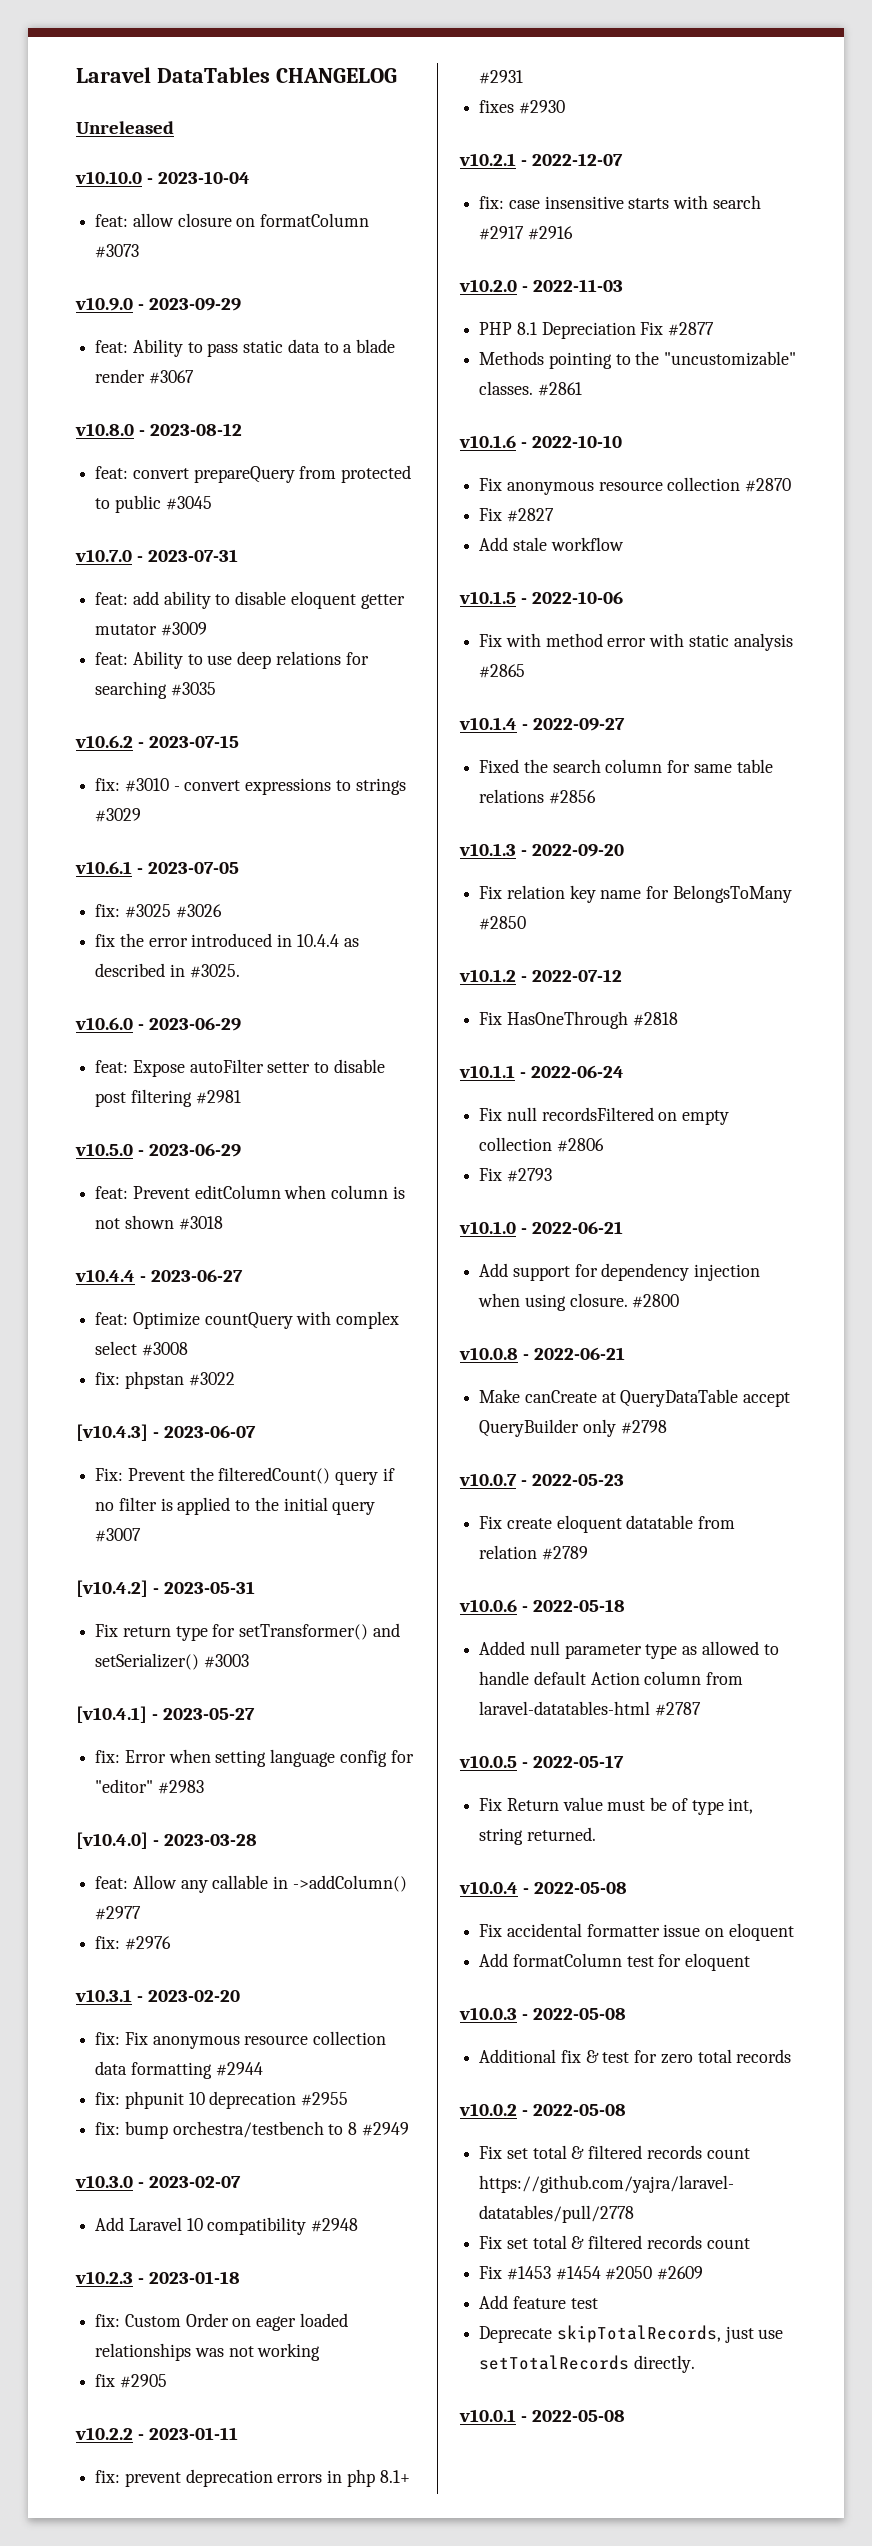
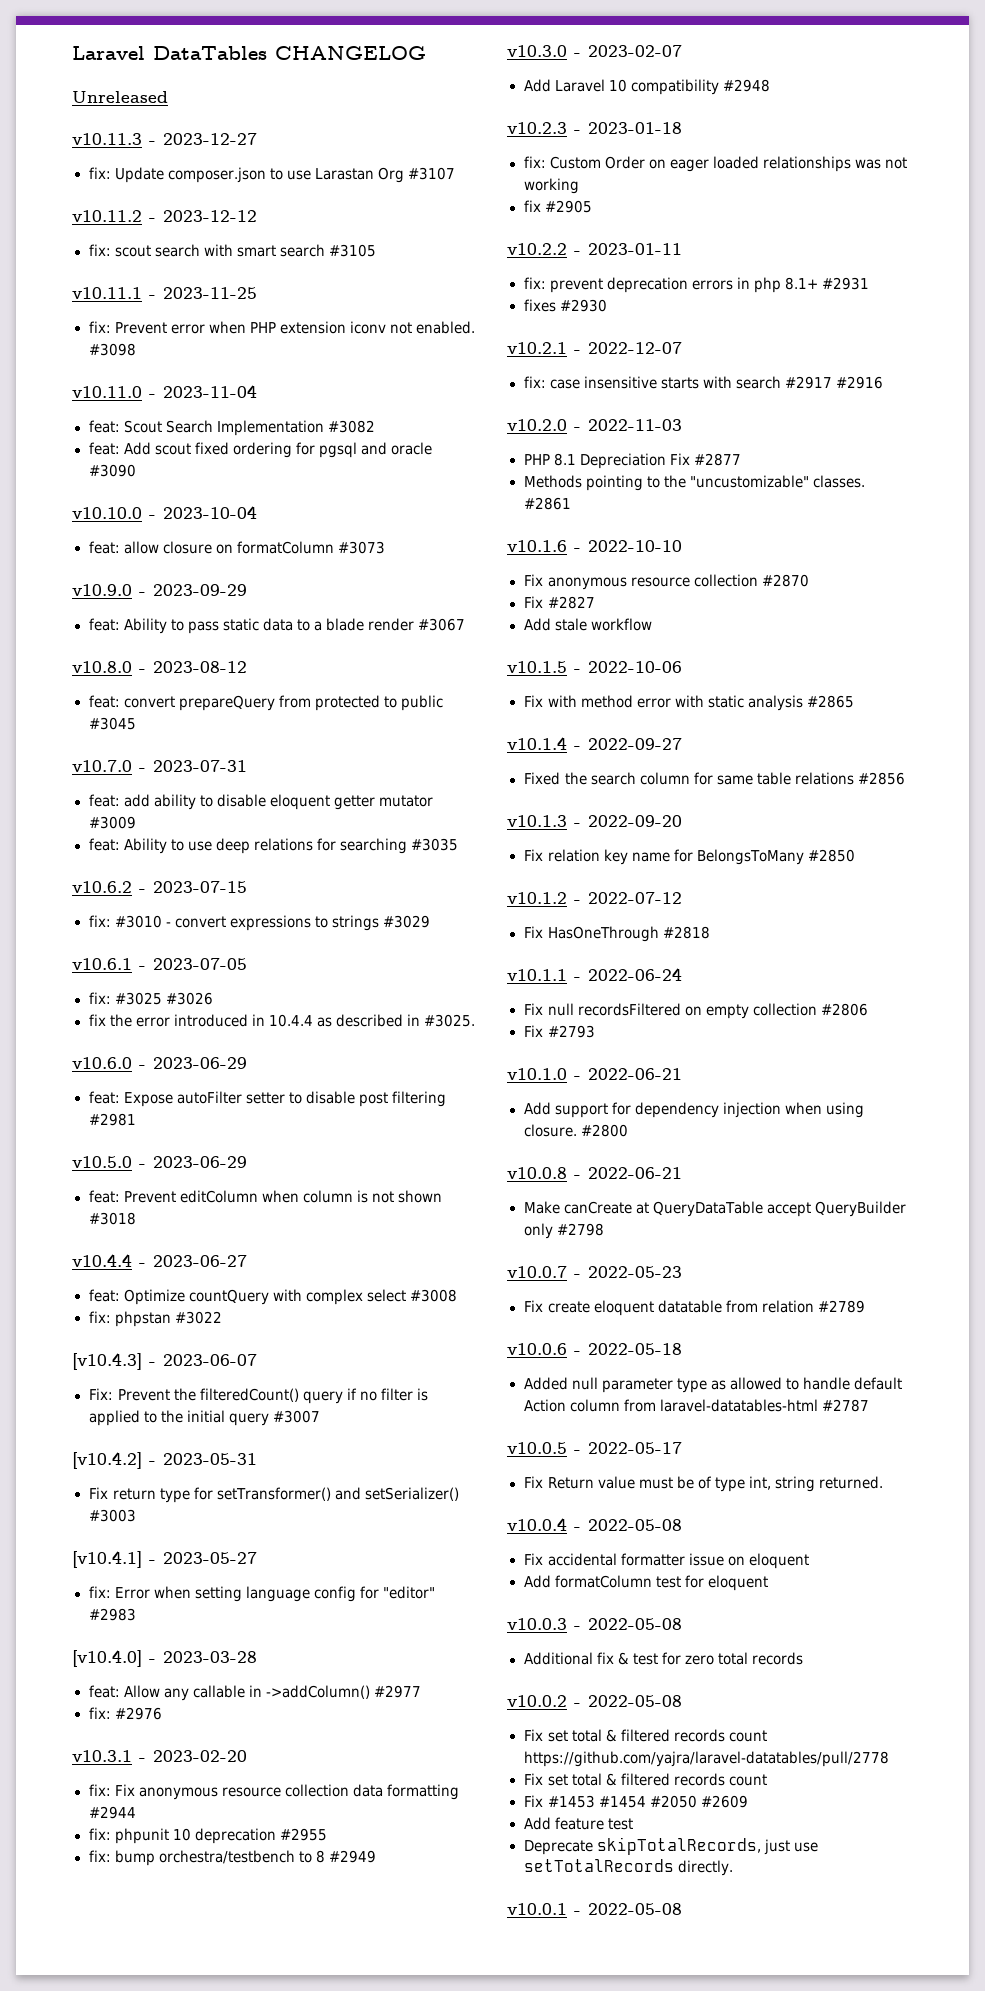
+ v10.11.3 - 2023-12-27
+ fix: Update composer.json to use Larastan Org #3107
+ v10.11.2 - 2023-12-12
+ fix: scout search with smart search #3105
+ v10.11.1 - 2023-11-25
+ fix: Prevent error when PHP extension iconv not enabled. #3098
+ v10.11.0 - 2023-11-04
+ feat: Scout Search Implementation #3082
+ feat: Add scout fixed ordering for pgsql and oracle #3090

